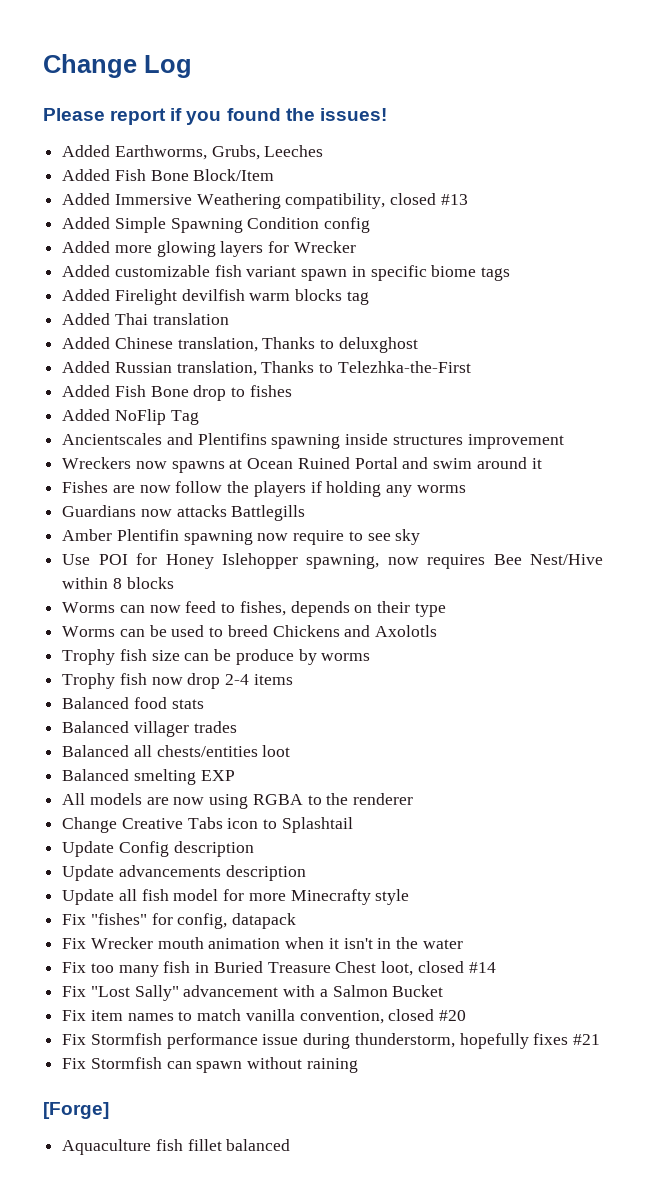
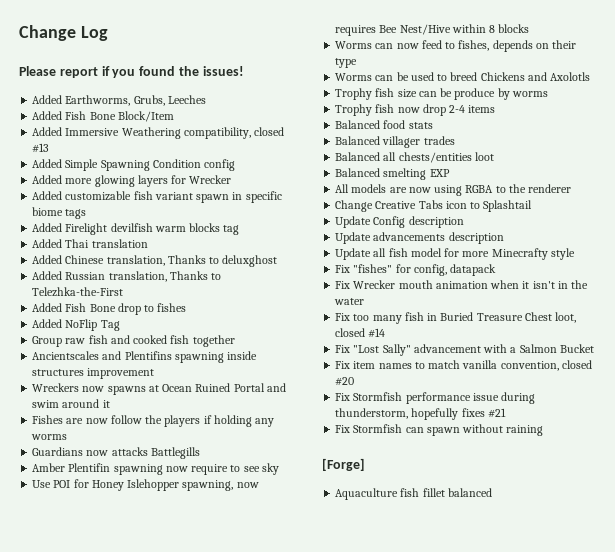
+ Group raw fish and cooked fish together

